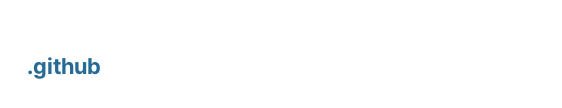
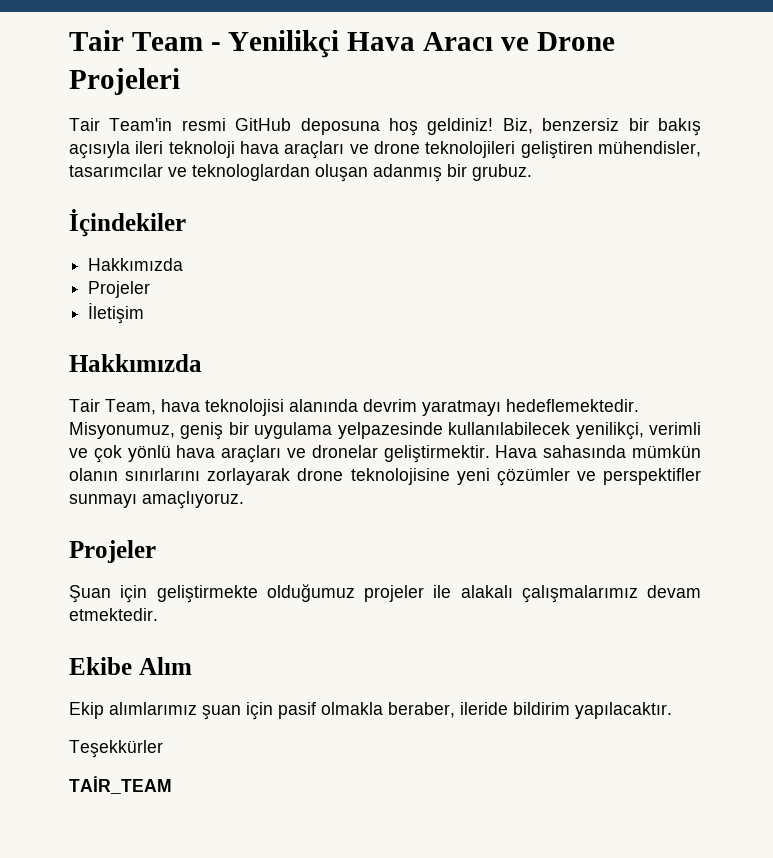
- .github
+ Tair Team - Yenilikçi Hava Aracı ve Drone Projeleri
+ Tair Team'in resmi GitHub deposuna hoş geldiniz! Biz, benzersiz bir bakış açısıyla ileri teknoloji hava araçları ve drone teknolojileri geliştiren mühendisler, tasarımcılar ve teknologlardan oluşan adanmış bir grubuz.
+ İçindekiler
+ Hakkımızda
+ Projeler
+ İletişim
+ Hakkımızda
+ Tair Team, hava teknolojisi alanında devrim yaratmayı hedeflemektedir. Misyonumuz, geniş bir uygulama yelpazesinde kullanılabilecek yenilikçi, verimli ve çok yönlü hava araçları ve dronelar geliştirmektir. Hava sahasında mümkün olanın sınırlarını zorlayarak drone teknolojisine yeni çözümler ve perspektifler sunmayı amaçlıyoruz.
+ Projeler
+ Şuan için geliştirmekte olduğumuz projeler ile alakalı çalışmalarımız devam etmektedir.
+ Ekibe Alım
+ Ekip alımlarımız şuan için pasif olmakla beraber, ileride bildirim yapılacaktır.
+ Teşekkürler
+ TAİR_TEAM

